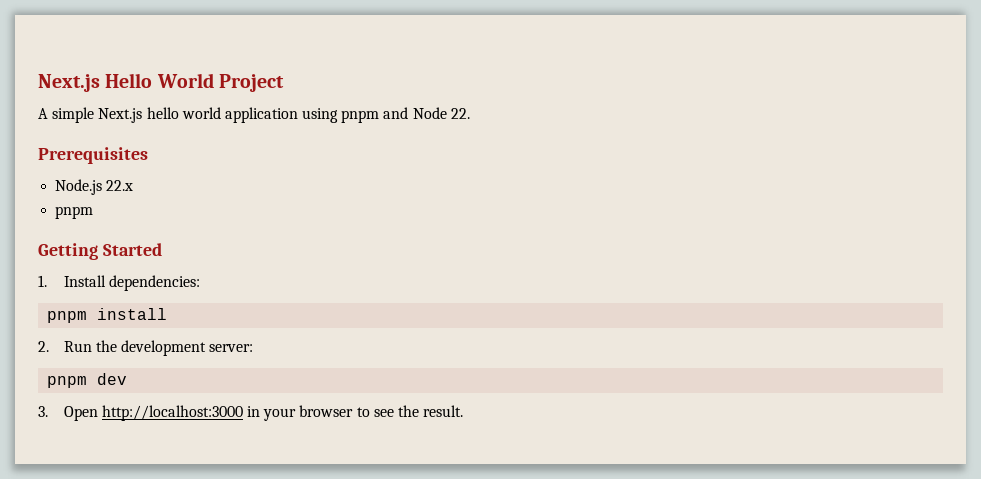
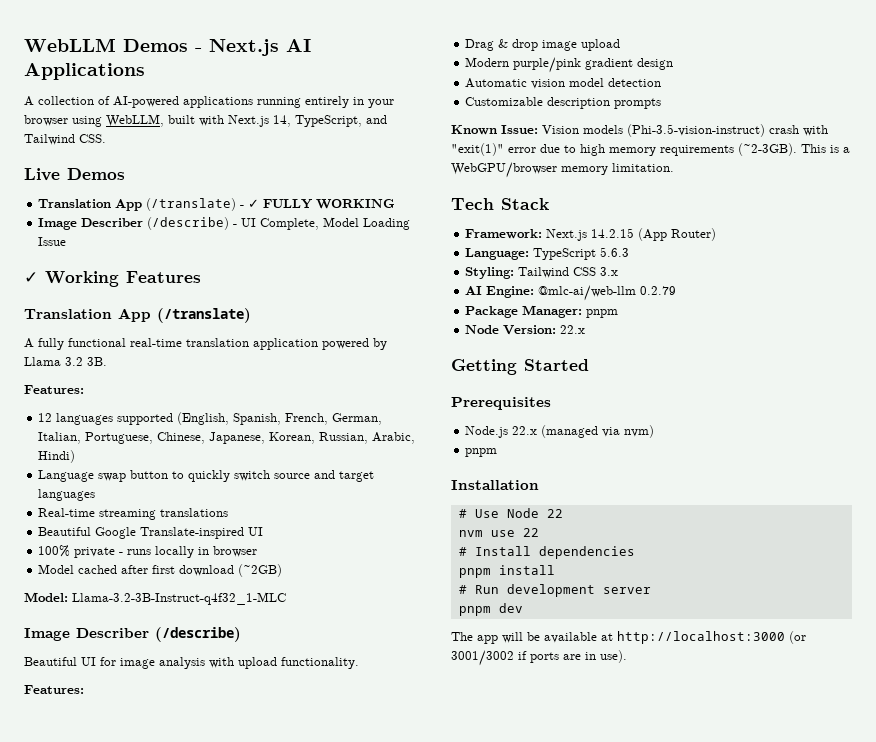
- Next.js Hello World Project
- A simple Next.js hello world application using pnpm and Node 22.
+ WebLLM Demos - Next.js AI Applications
+ A collection of AI-powered applications running entirely in your browser using WebLLM, built with Next.js 14, TypeScript, and Tailwind CSS.
+ Live Demos
+ Translation App (/translate) - ✓ FULLY WORKING
+ Image Describer (/describe) - UI Complete, Model Loading Issue
+ ✓ Working Features
+ Translation App (/translate)
+ A fully functional real-time translation application powered by Llama 3.2 3B.
+ Features:
+ 12 languages supported (English, Spanish, French, German, Italian, Portuguese, Chinese, Japanese, Korean, Russian, Arabic, Hindi)
+ Language swap button to quickly switch source and target languages
+ Real-time streaming translations
+ Beautiful Google Translate-inspired UI
+ 100% private - runs locally in browser
+ Model cached after first download (~2GB)
+ Model: Llama-3.2-3B-Instruct-q4f32_1-MLC
+ Image Describer (/describe)
+ Beautiful UI for image analysis with upload functionality.
+ Features:
+ Drag & drop image upload
+ Modern purple/pink gradient design
+ Automatic vision model detection
+ Customizable description prompts
+ Known Issue: Vision models (Phi-3.5-vision-instruct) crash with "exit(1)" error due to high memory requirements (~2-3GB). This is a WebGPU/browser memory limitation.
+ Tech Stack
+ Framework: Next.js 14.2.15 (App Router)
+ Language: TypeScript 5.6.3
+ Styling: Tailwind CSS 3.x
+ AI Engine: @mlc-ai/web-llm 0.2.79
+ Package Manager: pnpm
+ Node Version: 22.x
+ Getting Started
  Prerequisites
- Node.js 22.x
+ Node.js 22.x (managed via nvm)
  pnpm
- Getting Started
- 1. Install dependencies:
+ Installation
+ # Use Node 22
+ nvm use 22
+ # Install dependencies
  pnpm install
- 2. Run the development server:
+ # Run development server
  pnpm dev
- 3. Open http://localhost:3000 in your browser to see the result.
+ The app will be available at http://localhost:3000 (or 3001/3002 if ports are in use).

